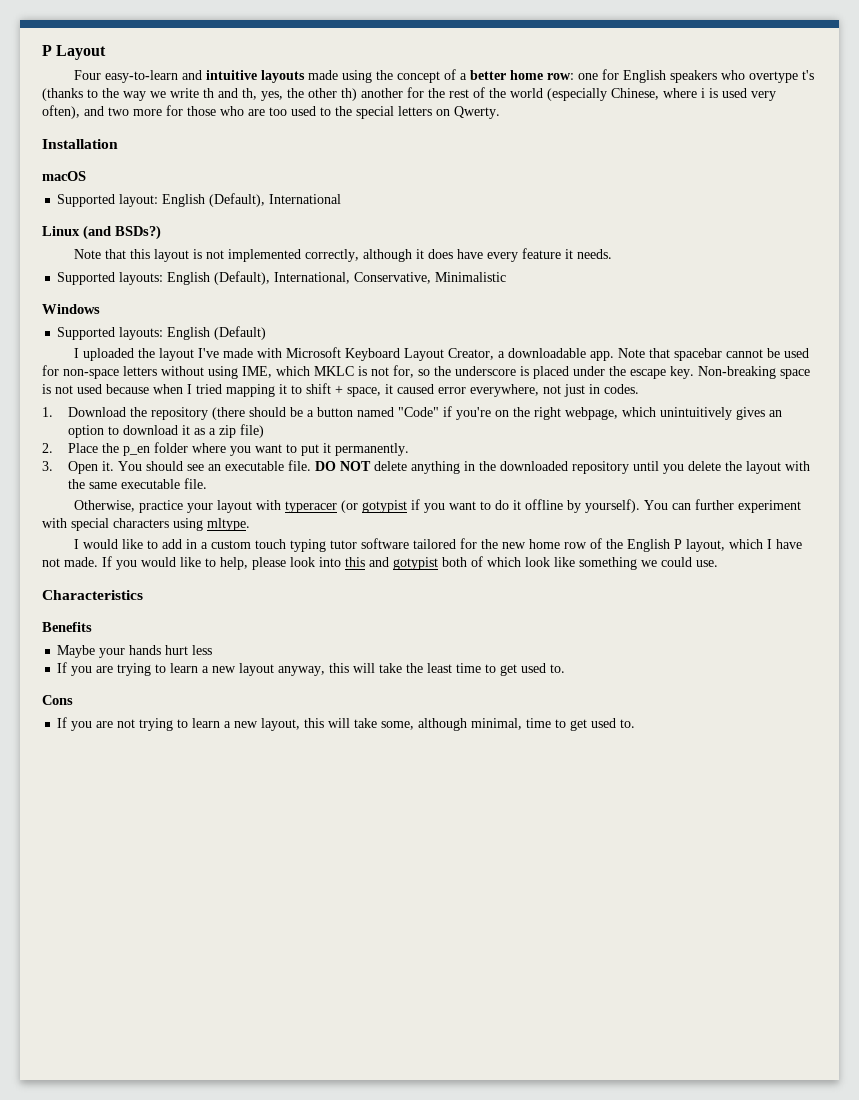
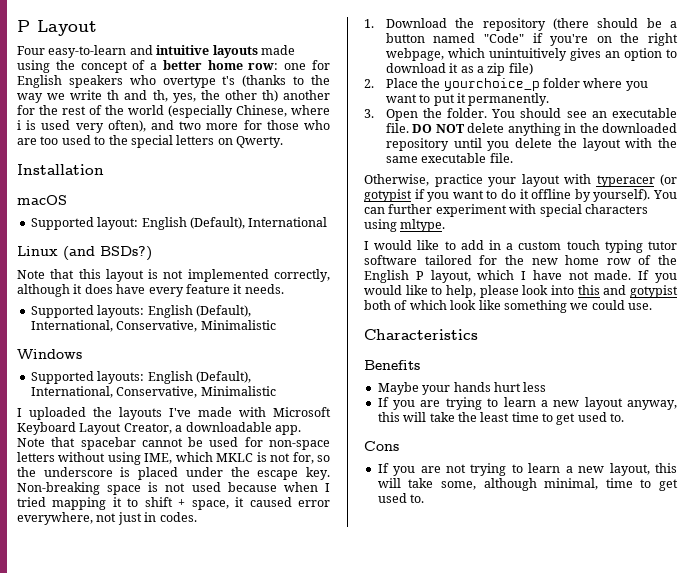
  Windows
- Supported layouts: English (Default)
+ Supported layouts: English (Default), International, Conservative, Minimalistic
- I uploaded the layout I've made with Microsoft Keyboard Layout Creator, a downloadable app.
+ I uploaded the layouts I've made with Microsoft Keyboard Layout Creator, a downloadable app.
- 2. Place the p_en folder where you want to put it permanently.
+ 2. Place the yourchoice_p folder where you want to put it permanently.
- 3. Open it.
+ 3. Open the folder.

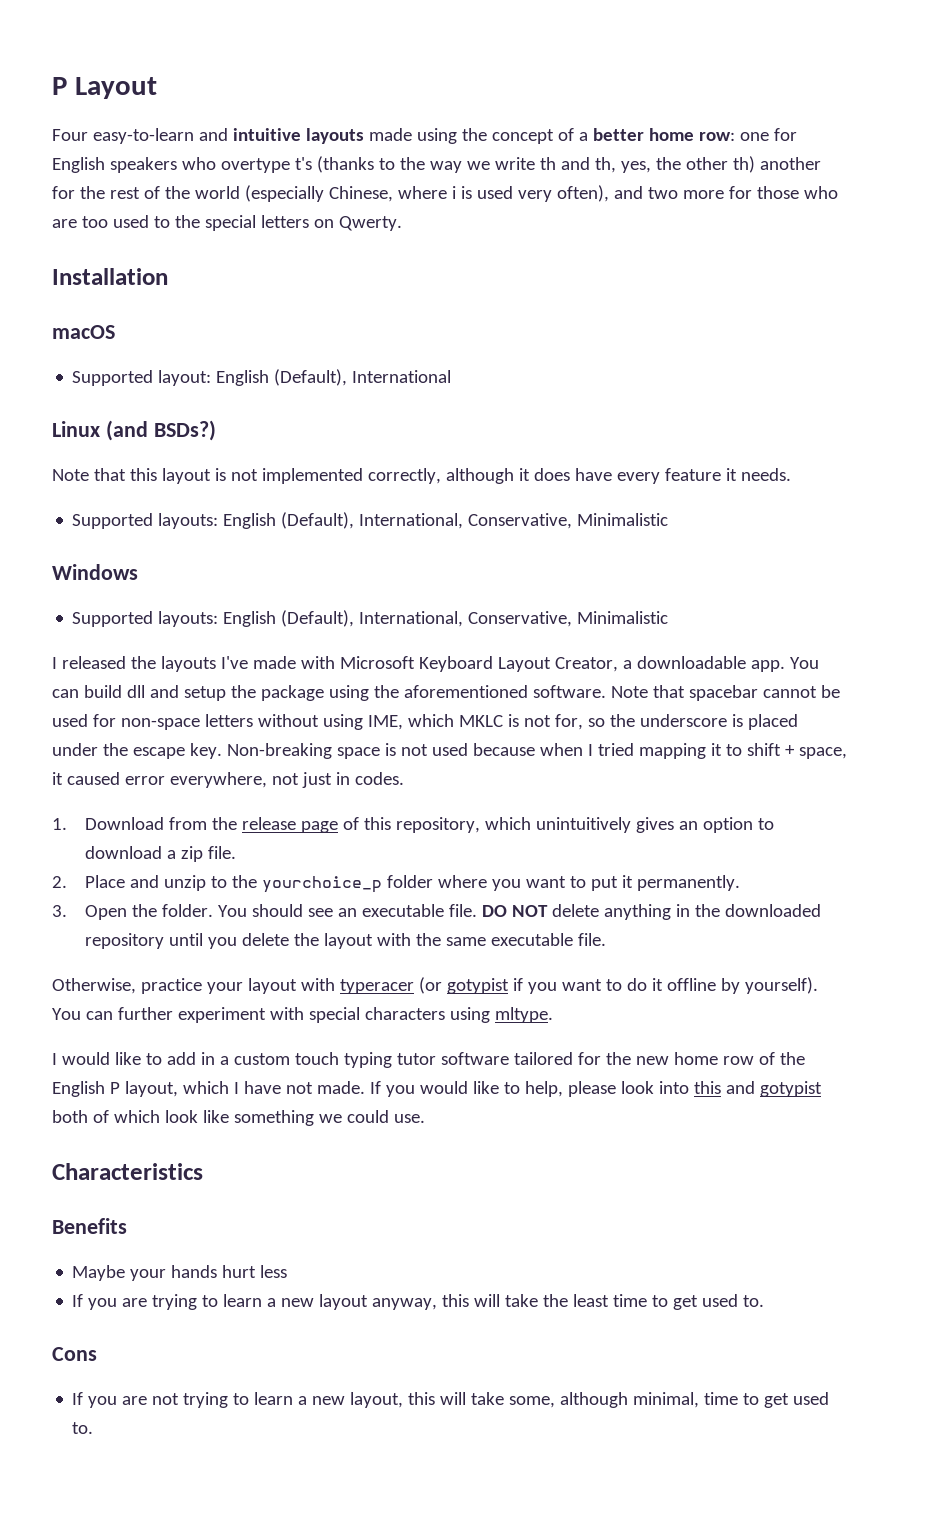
- I uploaded the layouts I've made with Microsoft Keyboard Layout Creator, a downloadable app.
+ I released the layouts I've made with Microsoft Keyboard Layout Creator, a downloadable app.
+ You can build dll and setup the package using the aforementioned software.
- 1. Download the repository (there should be a button named "Code" if you're on the right webpage, which unintuitively gives an option to download it as a zip file)
+ 1. Download from the release page of this repository, which unintuitively gives an option to download a zip file.
- 2. Place the yourchoice_p folder where you want to put it permanently.
+ 2. Place and unzip to the yourchoice_p folder where you want to put it permanently.

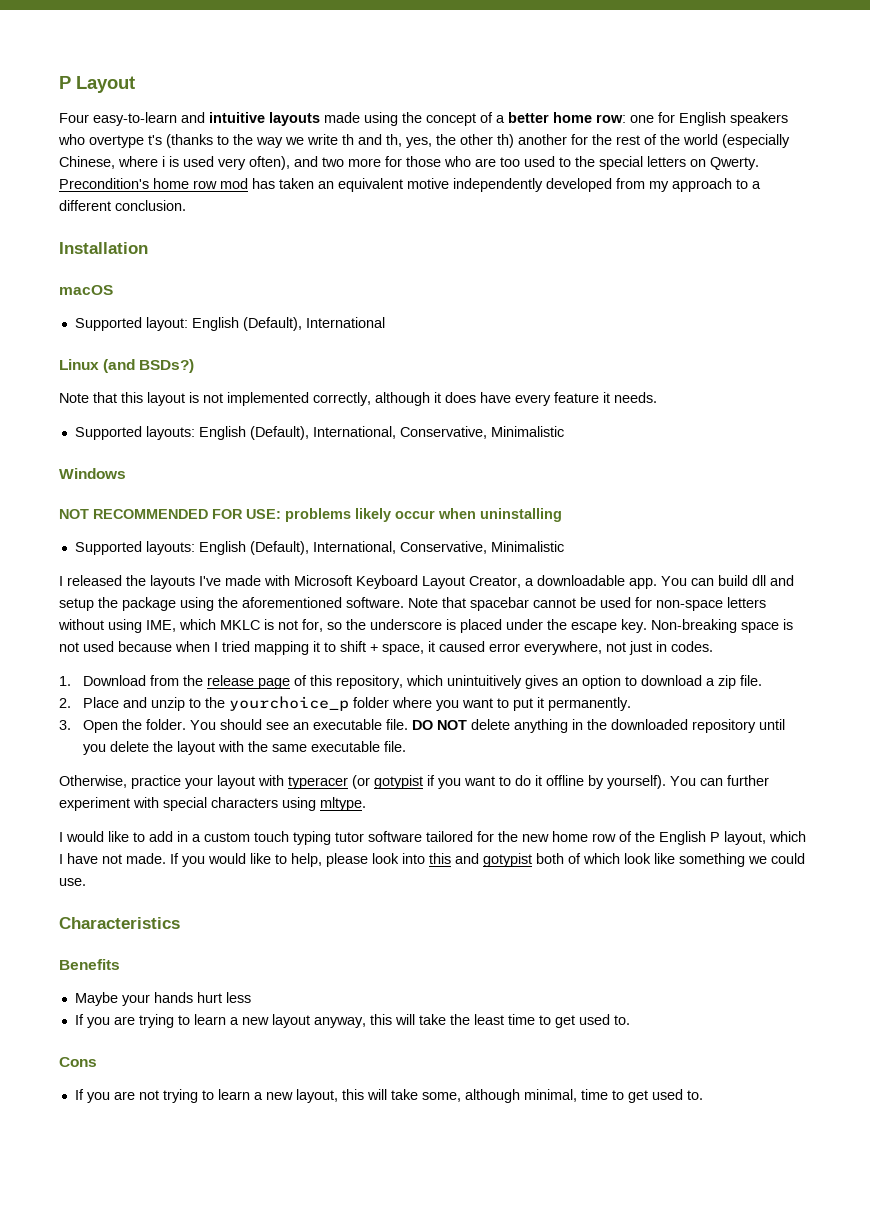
+ Precondition's home row mod has taken an equivalent motive independently developed from my approach to a different conclusion.
+ NOT RECOMMENDED FOR USE: problems likely occur when uninstalling

